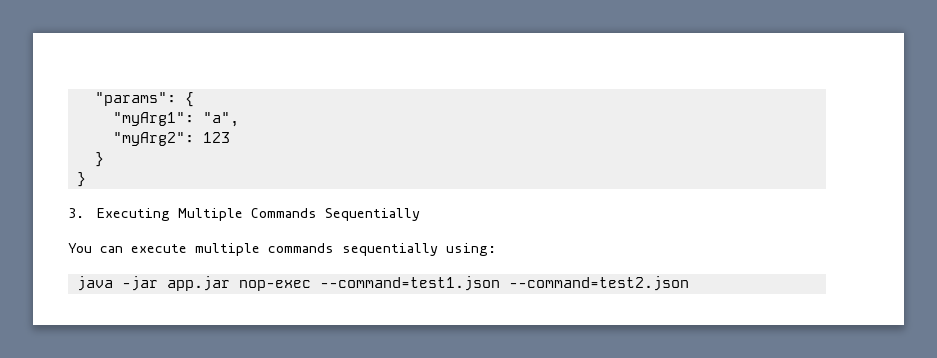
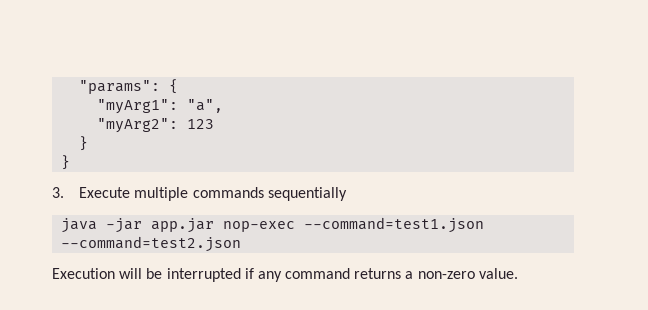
- 3. Executing Multiple Commands Sequentially
- You can execute multiple commands sequentially using:
+ 3. Execute multiple commands sequentially
+ Execution will be interrupted if any command returns a non-zero value.

